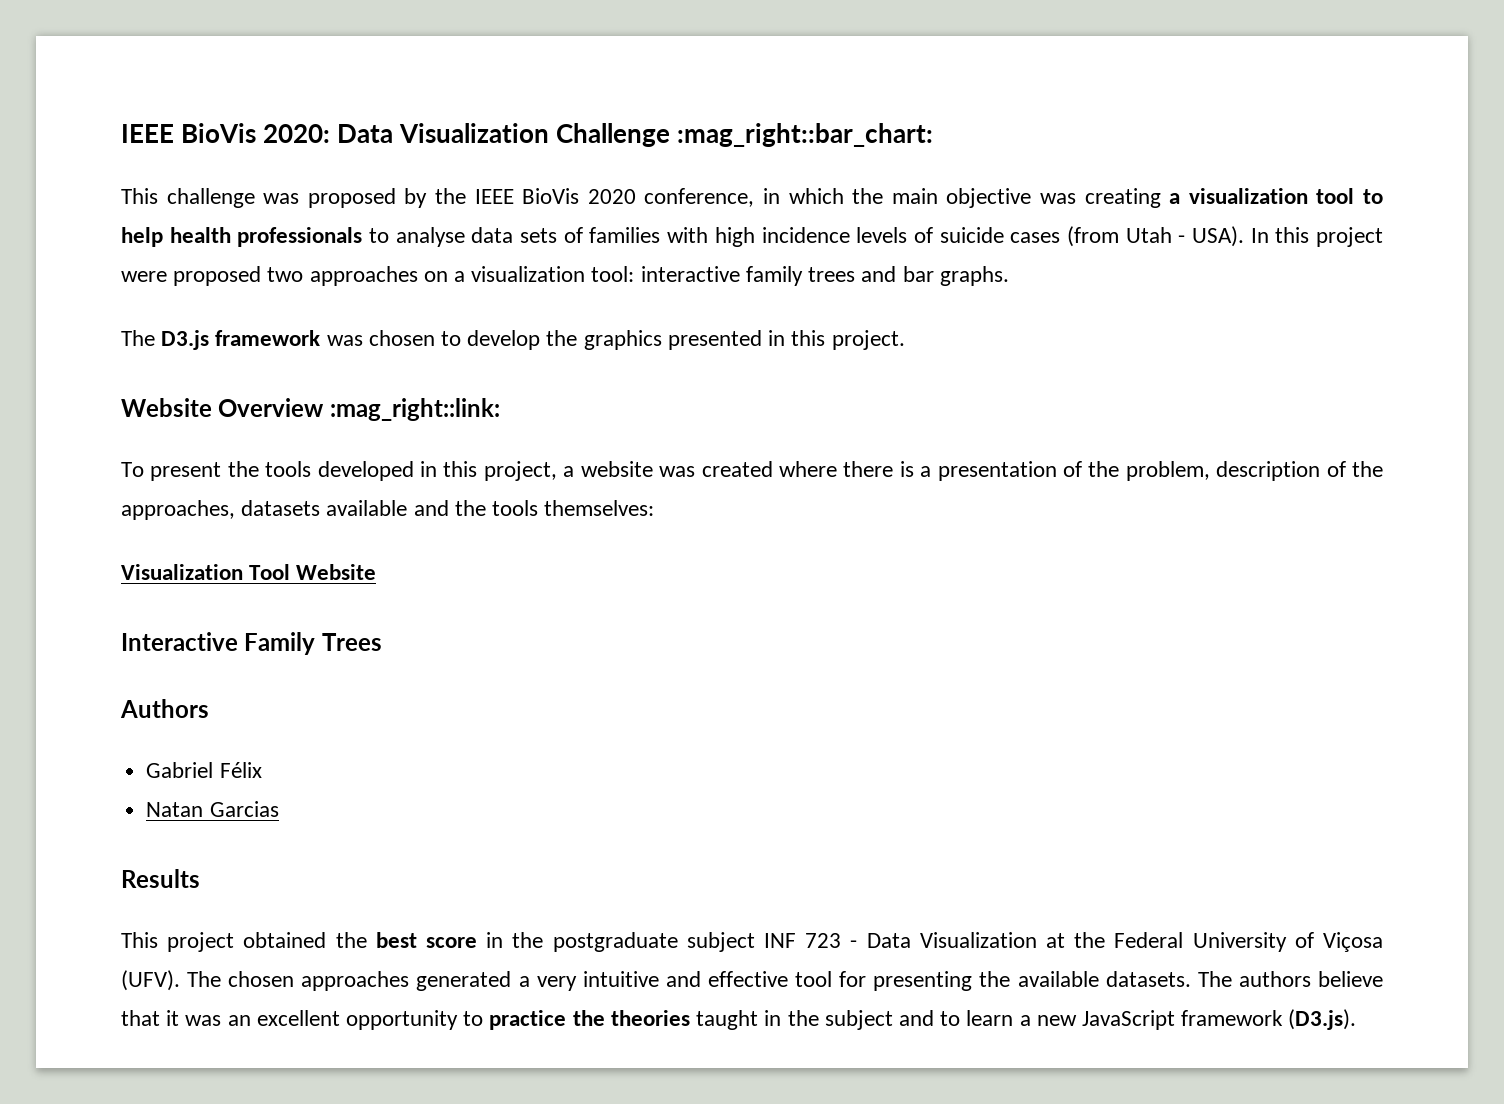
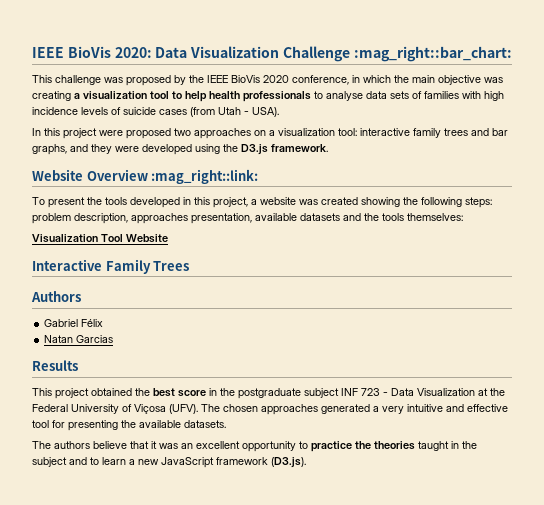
- This challenge was proposed by the IEEE BioVis 2020 conference, in which the main objective was creating a visualization tool to help health professionals to analyse data sets of families with high incidence levels of suicide cases (from Utah - USA). In this project were proposed two approaches on a visualization tool: interactive family trees and bar graphs.
- The D3.js framework was chosen to develop the graphics presented in this project.
+ This challenge was proposed by the IEEE BioVis 2020 conference, in which the main objective was creating a visualization tool to help health professionals to analyse data sets of families with high incidence levels of suicide cases (from Utah - USA).
+ In this project were proposed two approaches on a visualization tool: interactive family trees and bar graphs, and they were developed using the D3.js framework.
- To present the tools developed in this project, a website was created where there is a presentation of the problem, description of the approaches, datasets available and the tools themselves:
+ To present the tools developed in this project, a website was created showing the following steps: problem description, approaches presentation, available datasets and the tools themselves:
- The chosen approaches generated a very intuitive and effective tool for presenting the available datasets. The authors believe that it was an excellent opportunity to practice the theories taught in the subject and to learn a new JavaScript framework (D3.js).
+ The chosen approaches generated a very intuitive and effective tool for presenting the available datasets.
+ The authors believe that it was an excellent opportunity to practice the theories taught in the subject and to learn a new JavaScript framework (D3.js).

